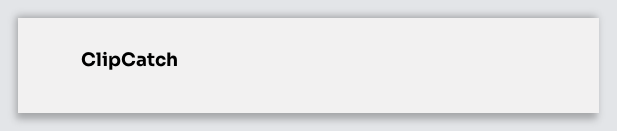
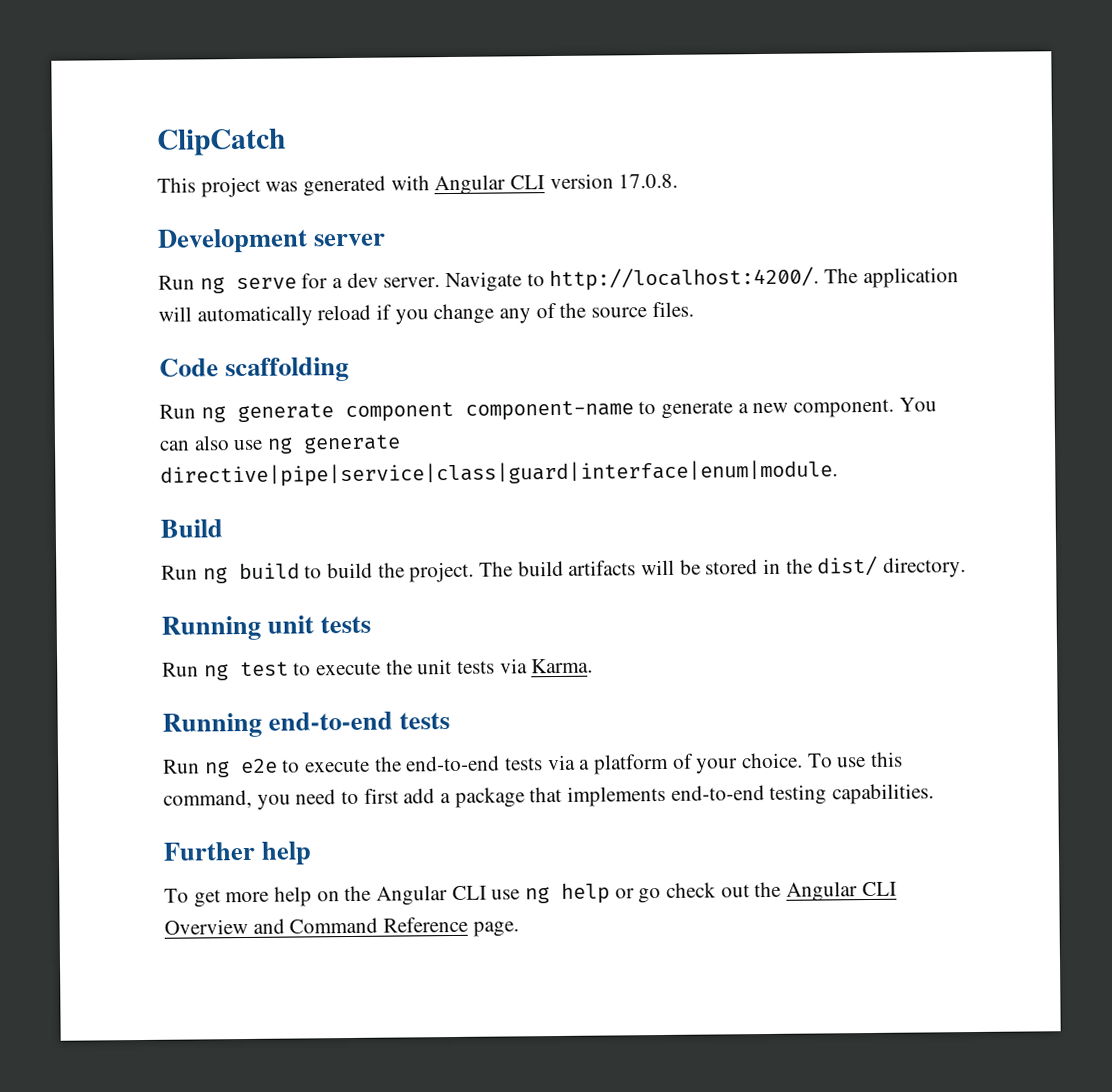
+ This project was generated with Angular CLI version 17.0.8.
+ Development server
+ Run ng serve for a dev server. Navigate to http://localhost:4200/. The application will automatically reload if you change any of the source files.
+ Code scaffolding
+ Run ng generate component component-name to generate a new component. You can also use ng generate directive|pipe|service|class|guard|interface|enum|module.
+ Build
+ Run ng build to build the project. The build artifacts will be stored in the dist/ directory.
+ Running unit tests
+ Run ng test to execute the unit tests via Karma.
+ Running end-to-end tests
+ Run ng e2e to execute the end-to-end tests via a platform of your choice. To use this command, you need to first add a package that implements end-to-end testing capabilities.
+ Further help
+ To get more help on the Angular CLI use ng help or go check out the Angular CLI Overview and Command Reference page.

